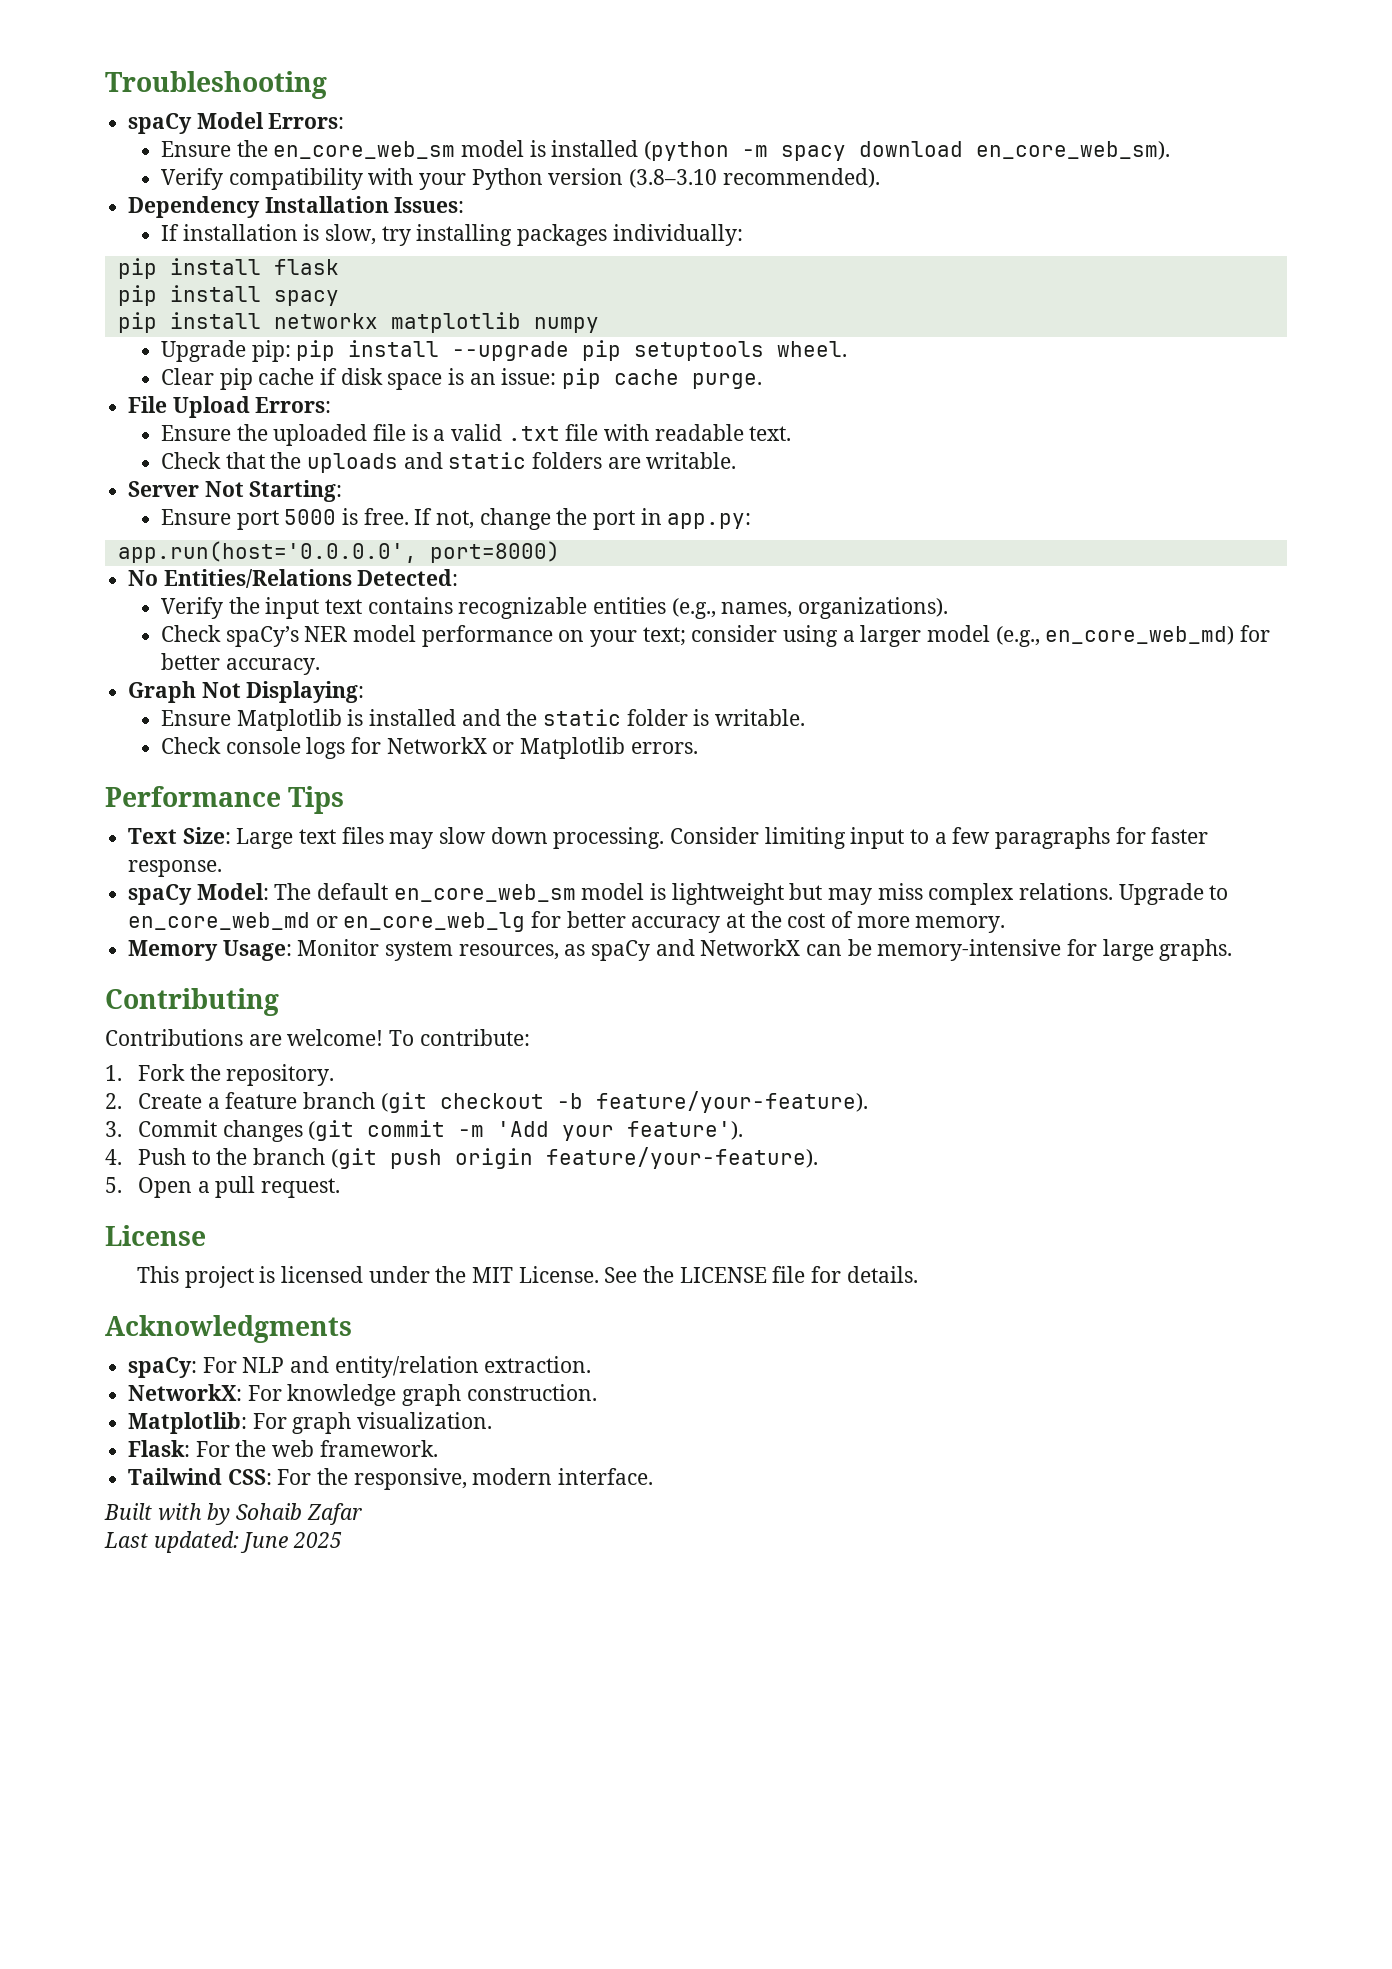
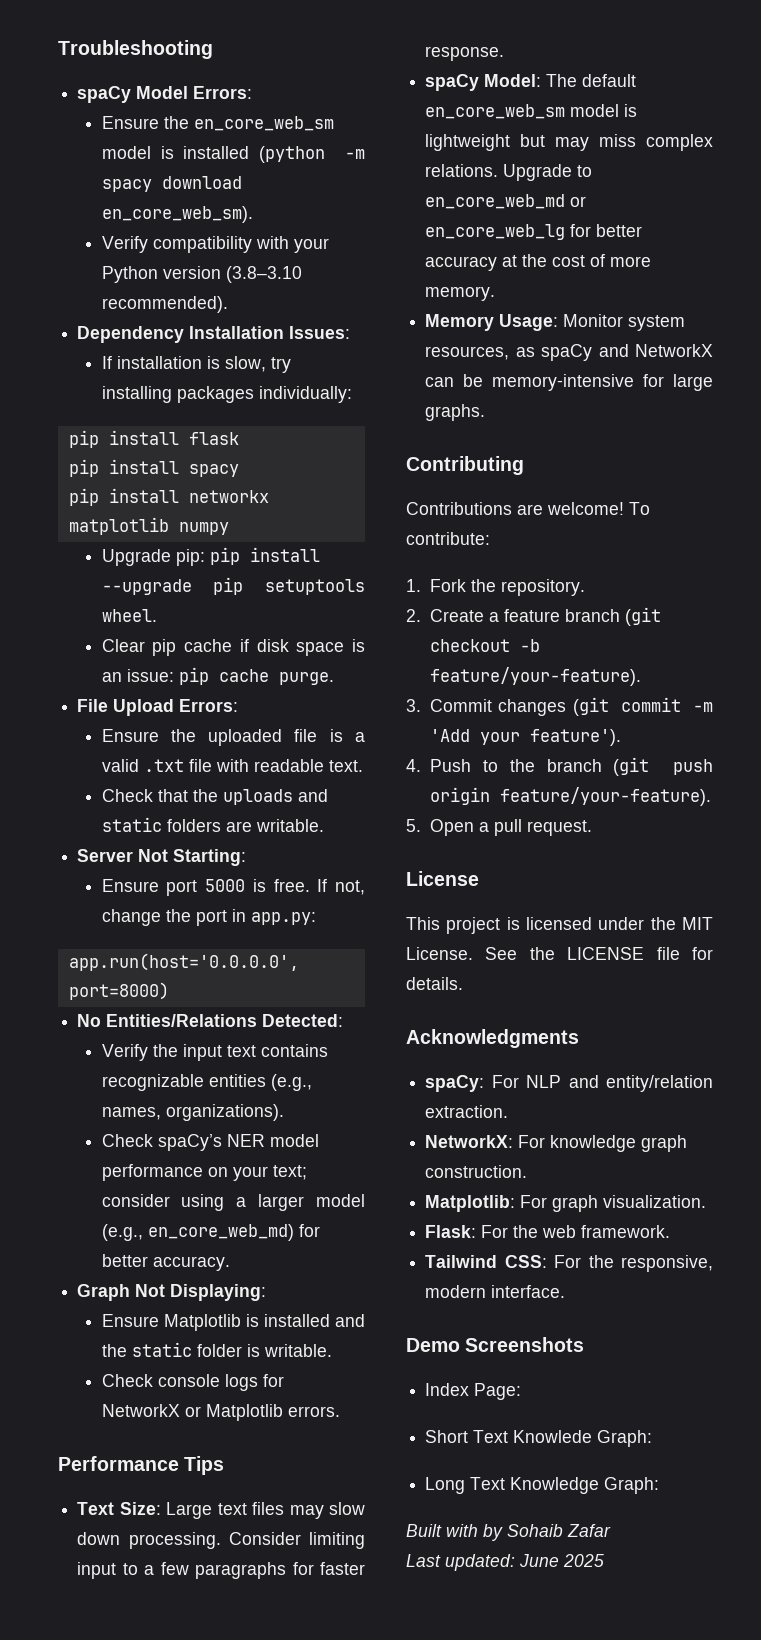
+ Demo Screenshots
+ Index Page:
+ Short Text Knowlede Graph:
+ Long Text Knowledge Graph:

